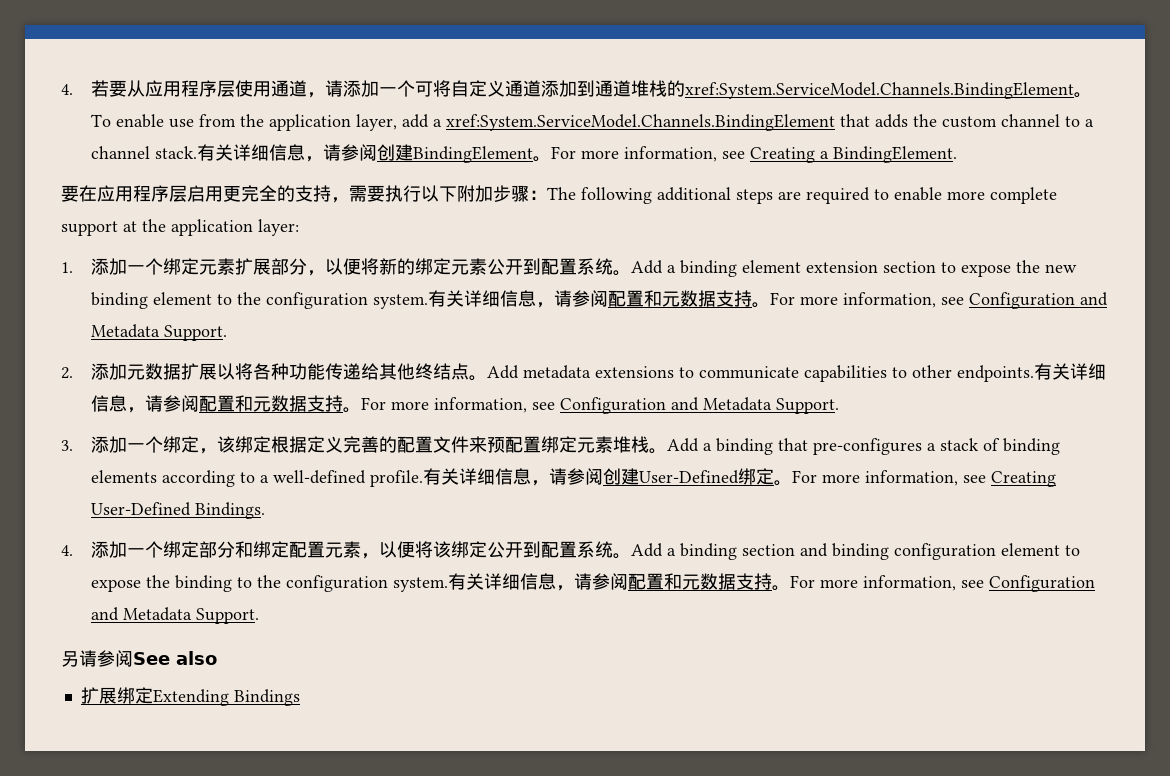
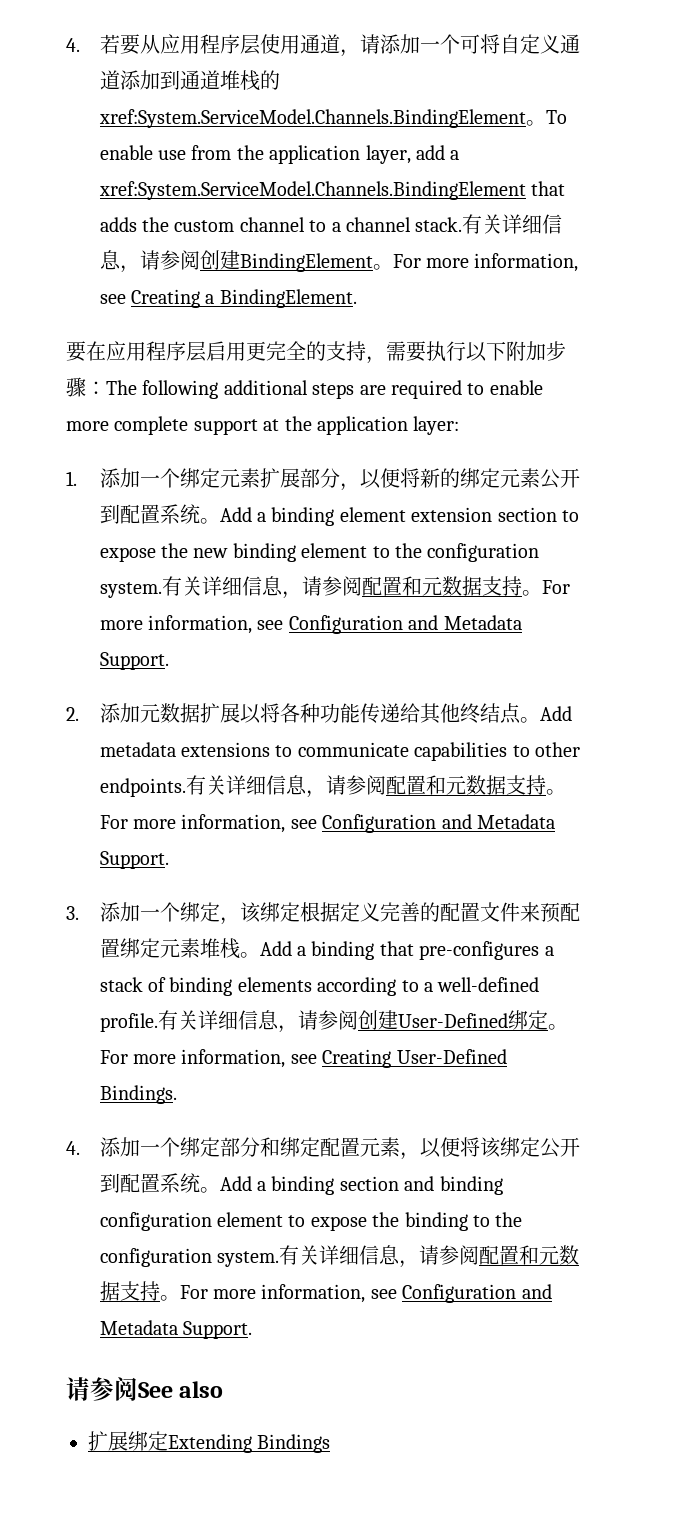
- 另请参阅See also
+ 请参阅See also

